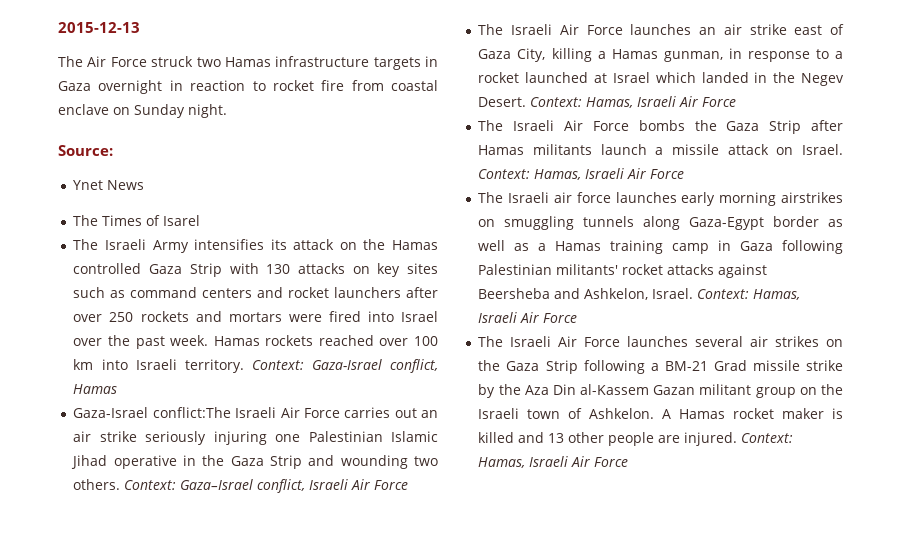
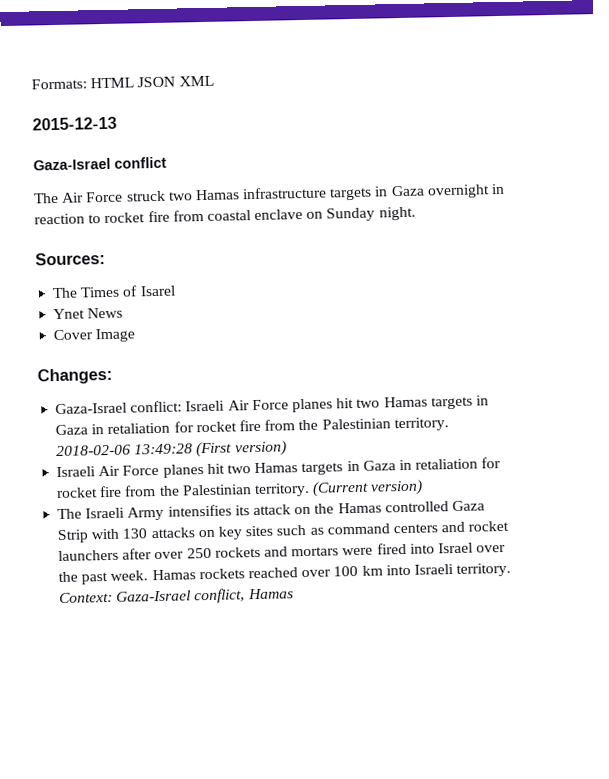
+ Formats: HTML JSON XML
+ Gaza-Israel conflict
- Source:
- Ynet News
+ Sources:
+ Ynet News
+ Cover Image
+ Changes:
+ Gaza-Israel conflict: Israeli Air Force planes hit two Hamas targets in Gaza in retaliation for rocket fire from the Palestinian territory. 2018-02-06 13:49:28 (First version)
+ Israeli Air Force planes hit two Hamas targets in Gaza in retaliation for rocket fire from the Palestinian territory. (Current version)
- Gaza-Israel conflict:The Israeli Air Force carries out an air strike seriously injuring one Palestinian Islamic Jihad operative in the Gaza Strip and wounding two others. Context: Gaza–Israel conflict, Israeli Air Force
- The Israeli Air Force launches an air strike east of Gaza City, killing a Hamas gunman, in response to a rocket launched at Israel which landed in the Negev Desert. Context: Hamas, Israeli Air Force
- The Israeli Air Force bombs the Gaza Strip after Hamas militants launch a missile attack on Israel. Context: Hamas, Israeli Air Force
- The Israeli air force launches early morning airstrikes on smuggling tunnels along Gaza-Egypt border as well as a Hamas training camp in Gaza following Palestinian militants' rocket attacks against Beersheba and Ashkelon, Israel. Context: Hamas, Israeli Air Force
- The Israeli Air Force launches several air strikes on the Gaza Strip following a BM-21 Grad missile strike by the Aza Din al-Kassem Gazan militant group on the Israeli town of Ashkelon. A Hamas rocket maker is killed and 13 other people are injured. Context: Hamas, Israeli Air Force

